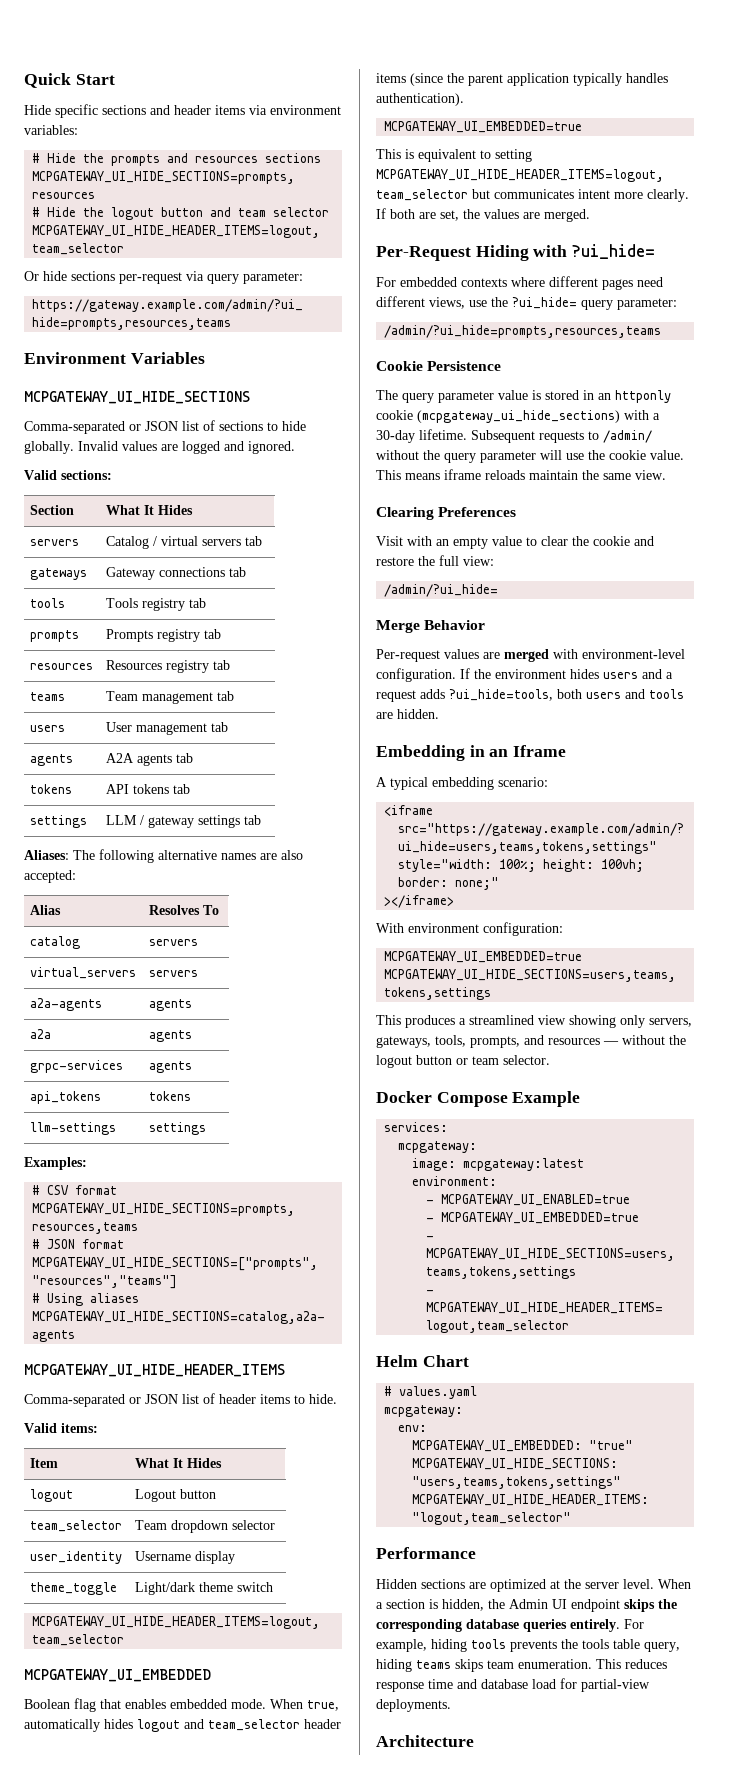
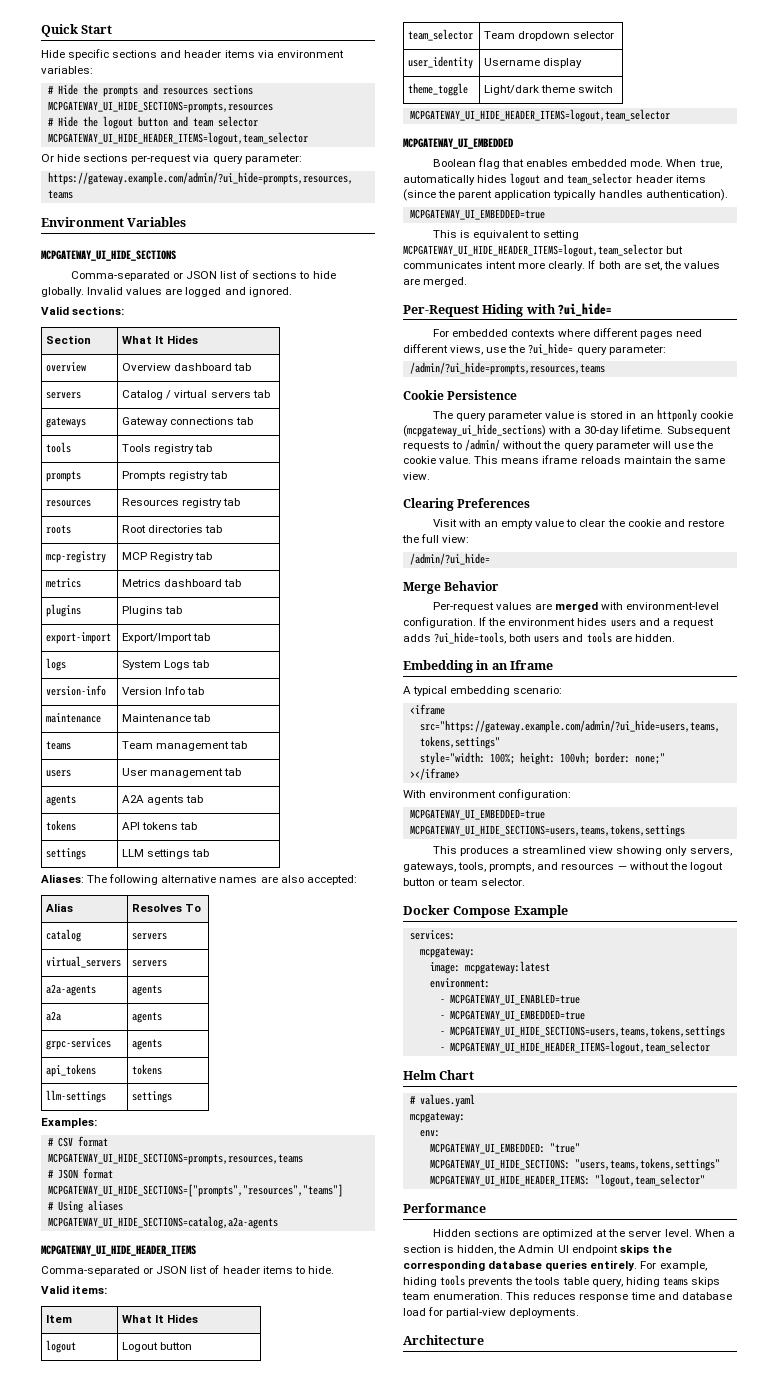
+ overview | Overview dashboard tab
+ roots | Root directories tab
+ mcp-registry | MCP Registry tab
+ metrics | Metrics dashboard tab
+ plugins | Plugins tab
+ export-import | Export/Import tab
+ logs | System Logs tab
+ version-info | Version Info tab
+ maintenance | Maintenance tab
- settings | LLM / gateway settings tab
+ settings | LLM settings tab

